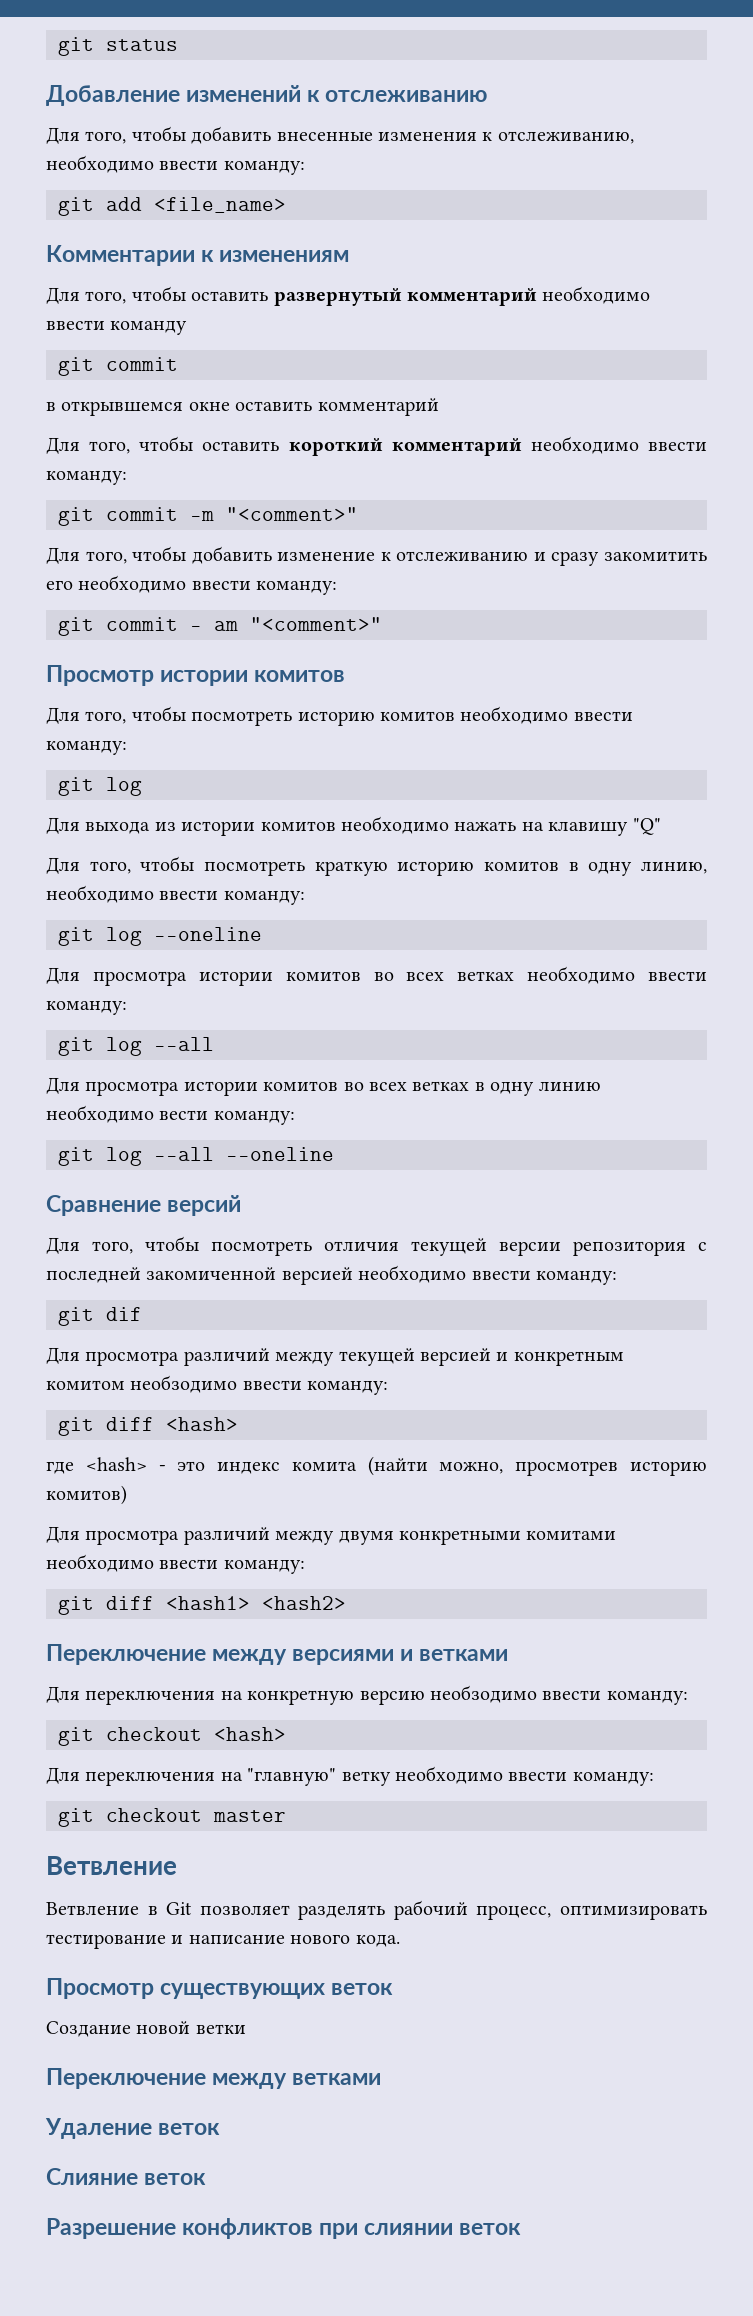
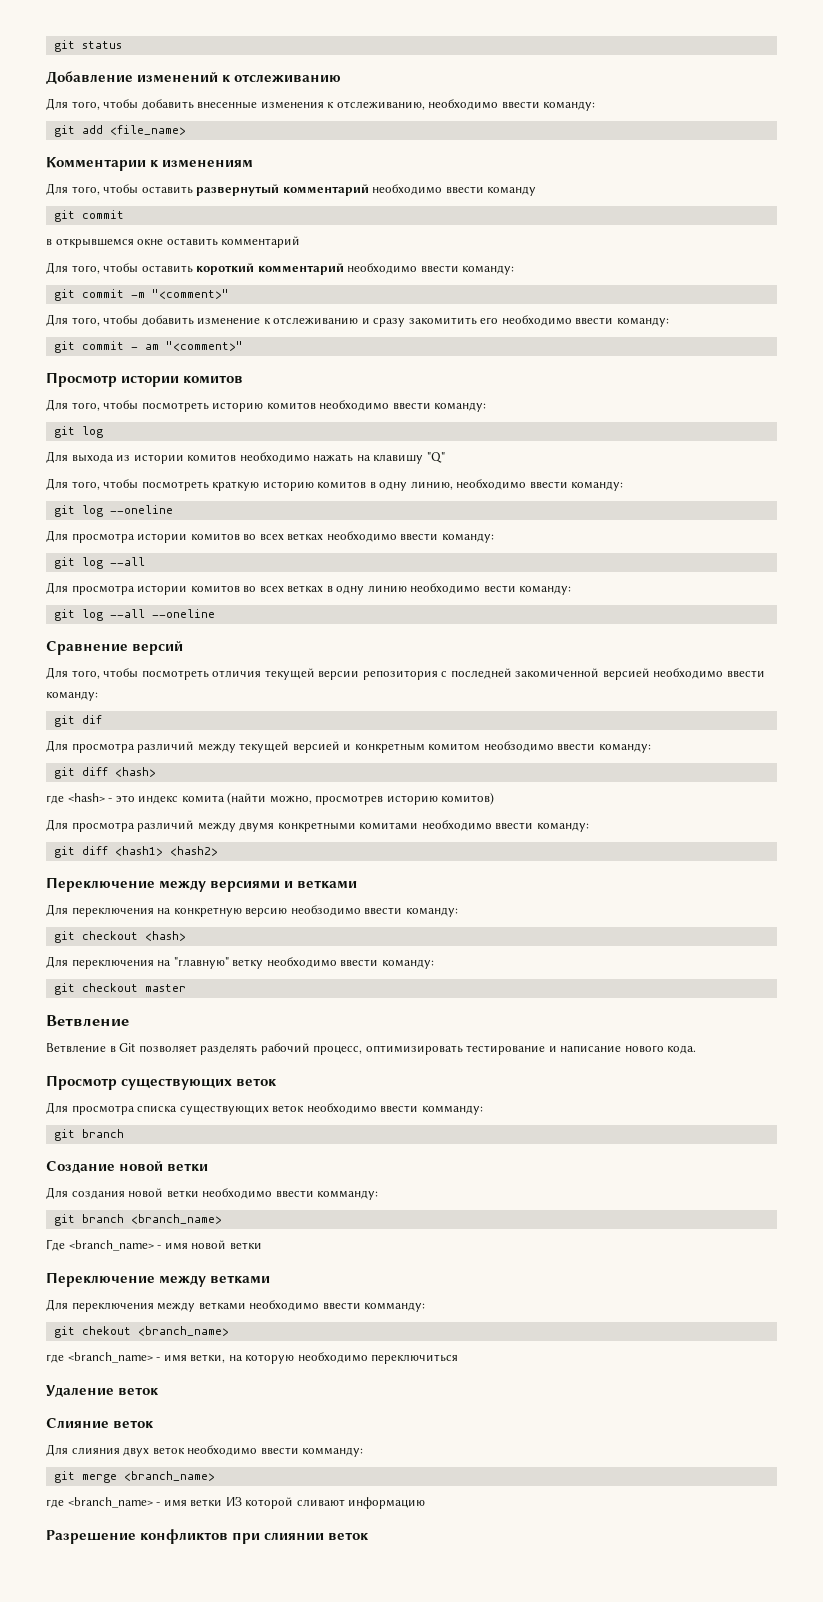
+ Для просмотра списка существующих веток необходимо ввести комманду:
+ git branch
  Создание новой ветки
+ Для создания новой ветки необходимо ввести комманду:
+ git branch <branch_name>
+ Где <branch_name> - имя новой ветки
  Переключение между ветками
+ Для переключения между ветками необходимо ввести комманду:
+ git chekout <branch_name>
+ где <branch_name> - имя ветки, на которую необходимо переключиться
  Удаление веток
  Слияние веток
+ Для слияния двух веток необходимо ввести комманду:
+ git merge <branch_name>
+ где <branch_name> - имя ветки ИЗ которой сливают информацию

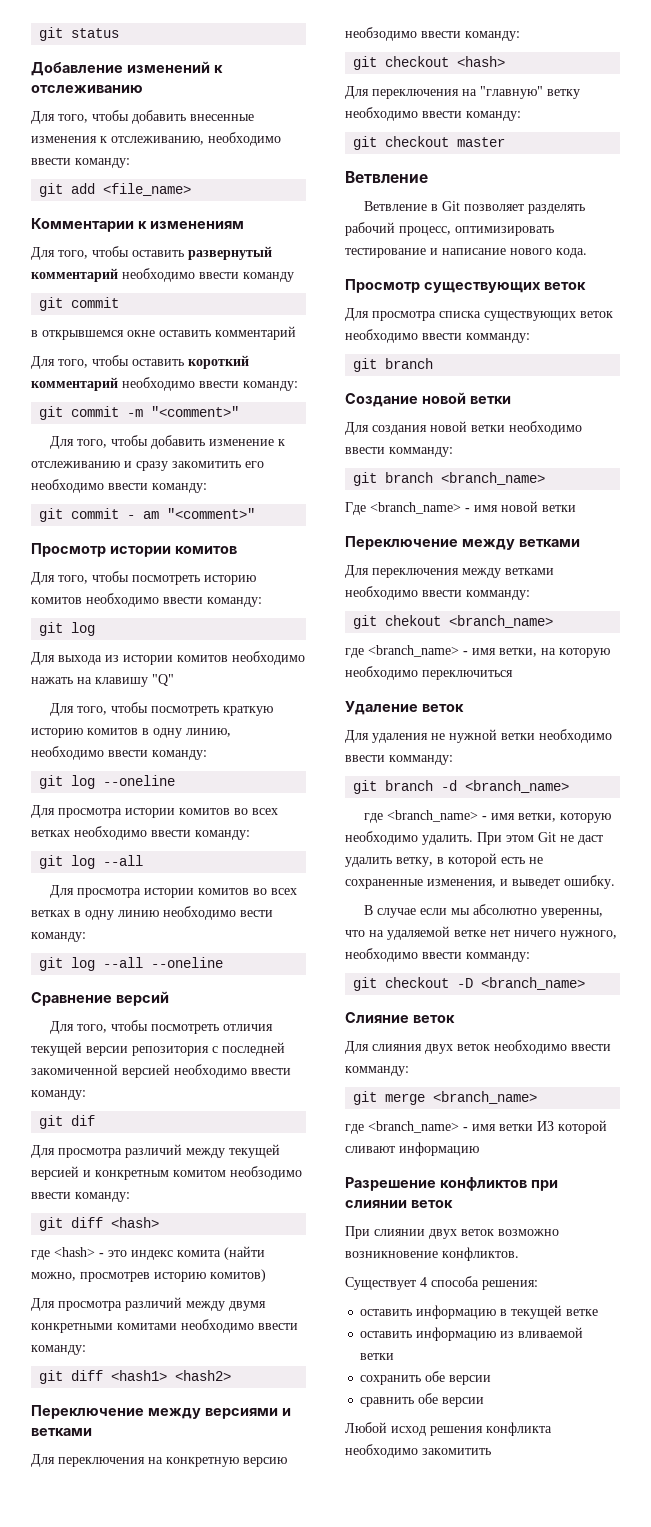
+ Для удаления не нужной ветки необходимо ввести комманду:
+ git branch -d <branch_name>
+ где <branch_name> - имя ветки, которую необходимо удалить. При этом Git не даст удалить ветку, в которой есть не сохраненные изменения, и выведет ошибку.
+ В случае если мы абсолютно уверенны, что на удаляемой ветке нет ничего нужного, необходимо ввести комманду:
+ git checkout -D <branch_name>
+ При слиянии двух веток возможно возникновение конфликтов.
+ Существует 4 способа решения:
+ оставить информацию в текущей ветке
+ оставить информацию из вливаемой ветки
+ сохранить обе версии
+ сравнить обе версии
+ Любой исход решения конфликта необходимо закомитить

